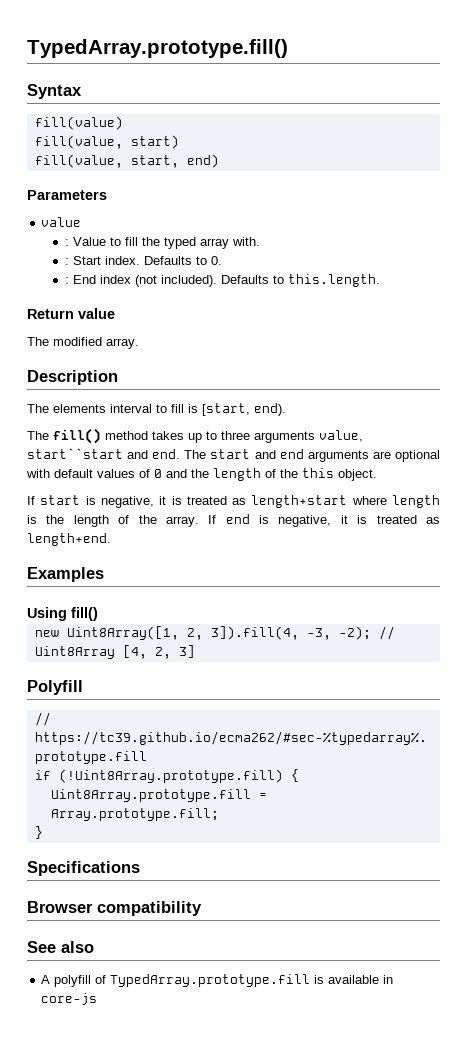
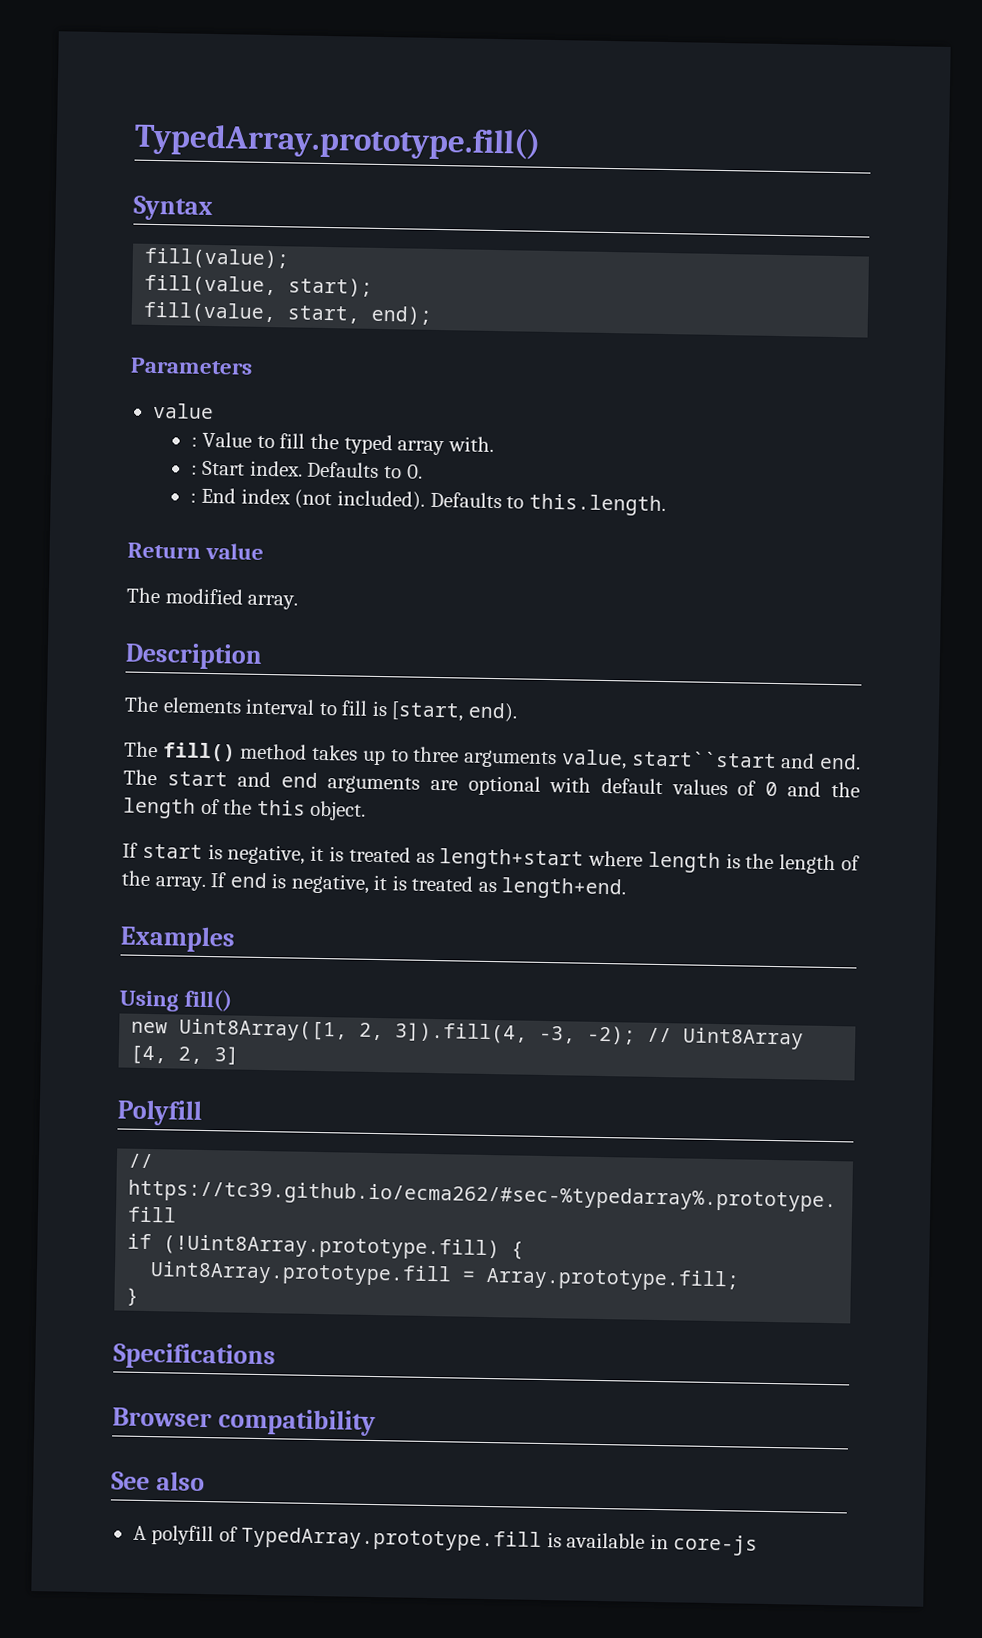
- fill(value)
- fill(value, start)
+ fill(value);
+ fill(value, start);
- fill(value, start, end)
+ fill(value, start, end);

